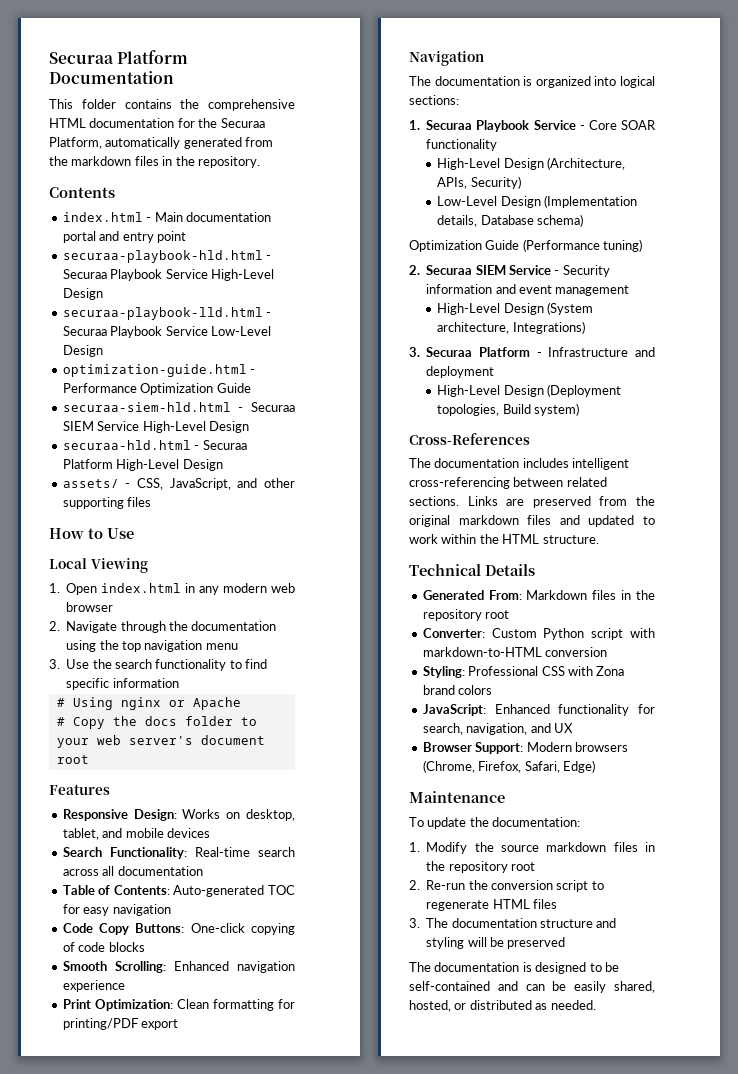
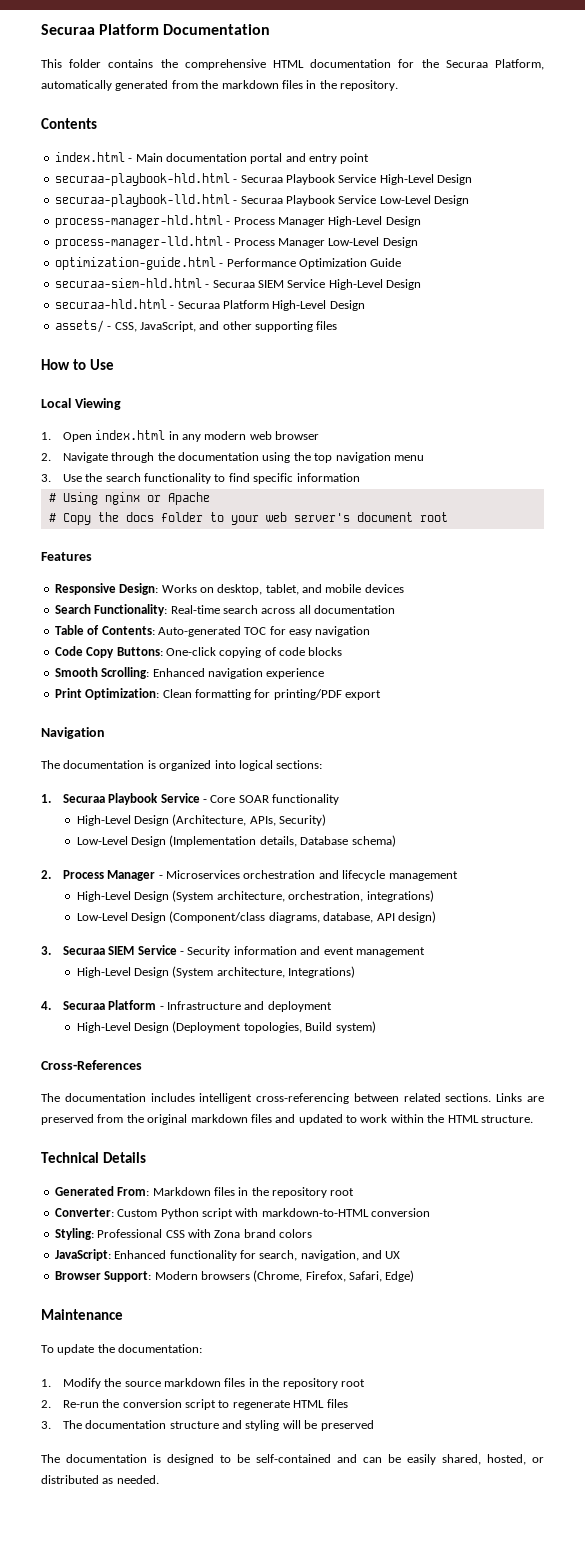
+ process-manager-hld.html - Process Manager High-Level Design
+ process-manager-lld.html - Process Manager Low-Level Design
- Optimization Guide (Performance tuning)
- 2. Securaa SIEM Service - Security information and event management
+ 2. Process Manager - Microservices orchestration and lifecycle management
+ High-Level Design (System architecture, orchestration, integrations)
+ Low-Level Design (Component/class diagrams, database, API design)
+ 3. Securaa SIEM Service - Security information and event management
- 3. Securaa Platform - Infrastructure and deployment
+ 4. Securaa Platform - Infrastructure and deployment

